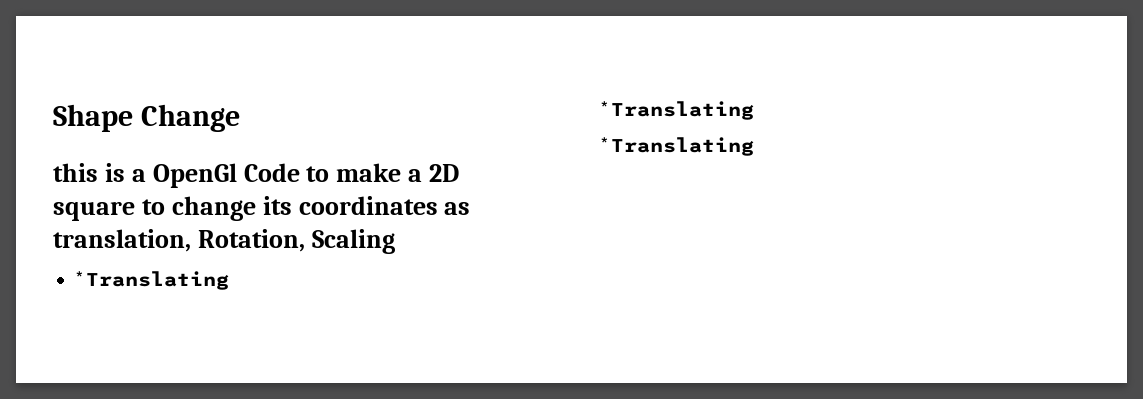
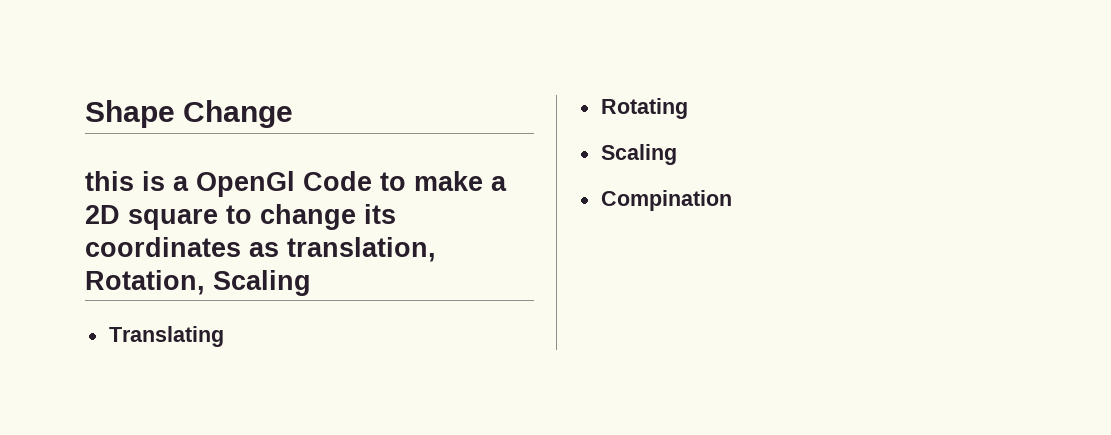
  this is a OpenGl Code to make a 2D square to change its coordinates as translation, Rotation, Scaling
- *Translating
- *Translating
- *Translating
+ Translating
+ Rotating
+ Scaling
+ Compination

